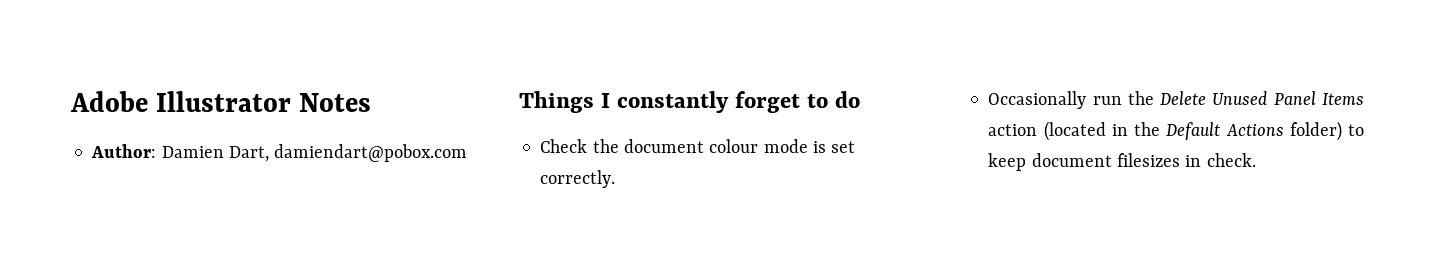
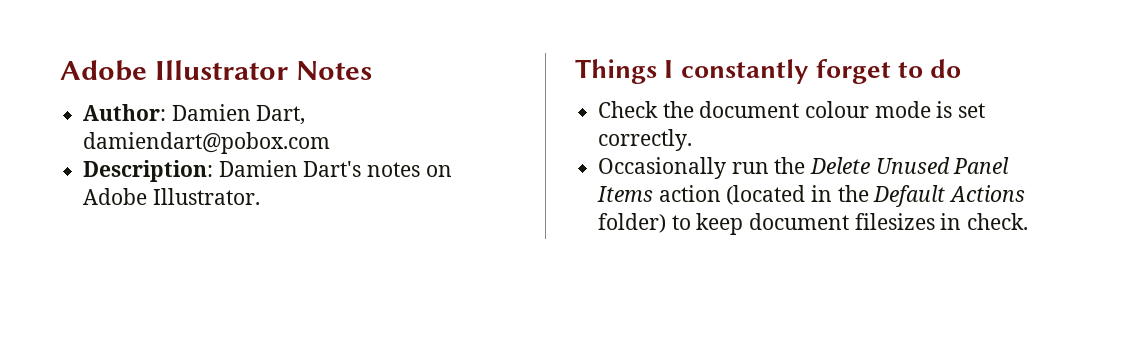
+ Description: Damien Dart's notes on Adobe Illustrator.

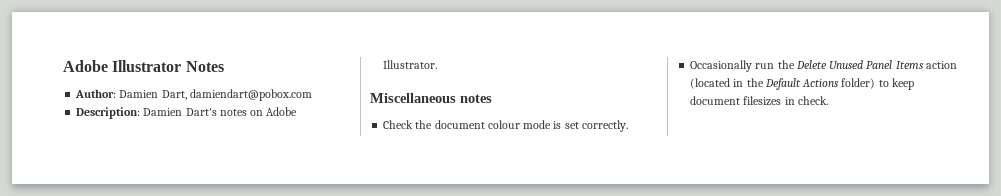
- Things I constantly forget to do
+ Miscellaneous notes

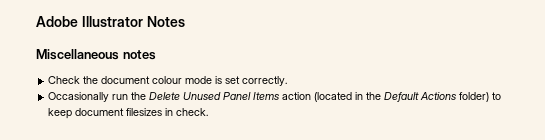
- Author: Damien Dart, damiendart@pobox.com
- Description: Damien Dart's notes on Adobe Illustrator.

